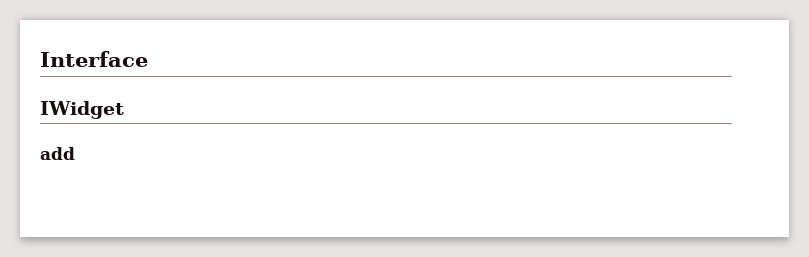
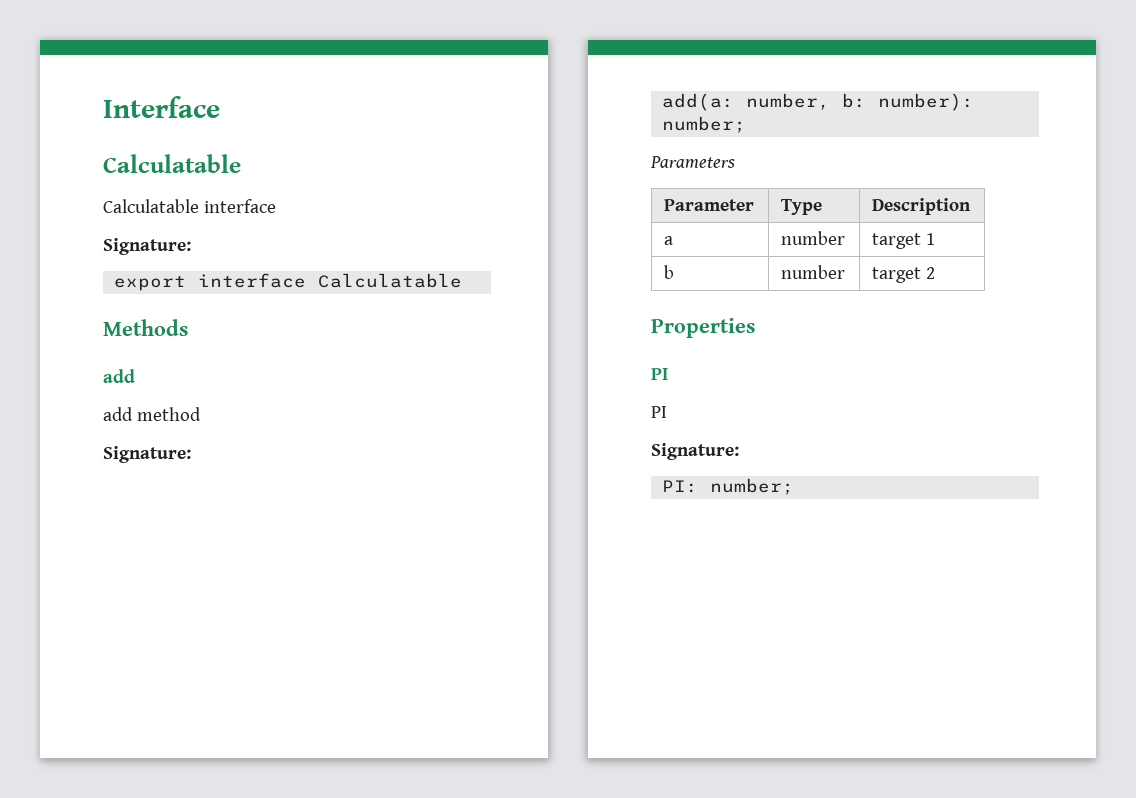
  Interface
- IWidget
+ Calculatable
+ Calculatable interface
+ Signature:
+ export interface Calculatable
+ Methods
  add
+ add method
+ Signature:
+ add(a: number, b: number): number;
+ Parameters
+ Parameter | Type | Description
+ a | number | target 1
+ b | number | target 2
+ Properties
+ PI
+ PI
+ Signature:
+ PI: number;

